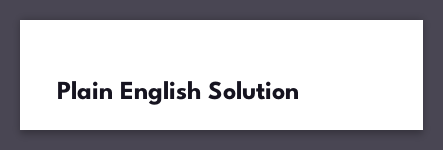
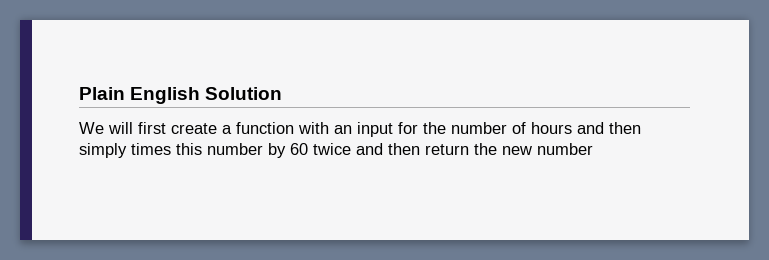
+ We will first create a function with an input for the number of hours and then simply times this number by 60 twice and then return the new number

